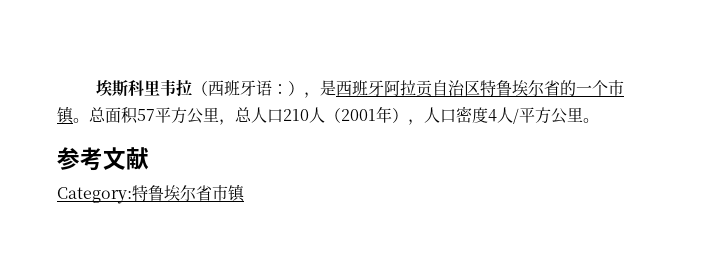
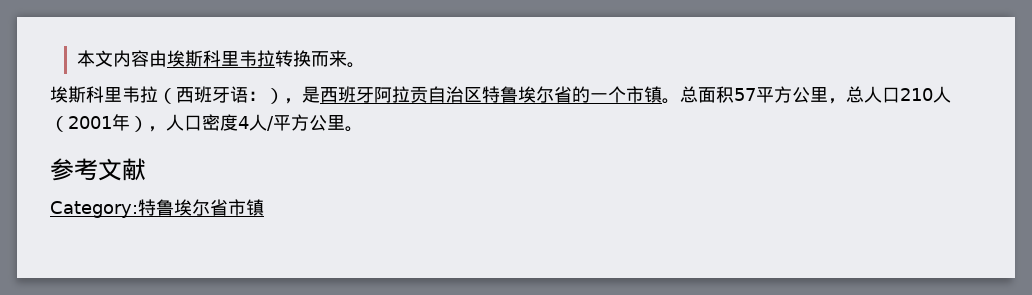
+ 本文内容由埃斯科里韦拉转换而来。

